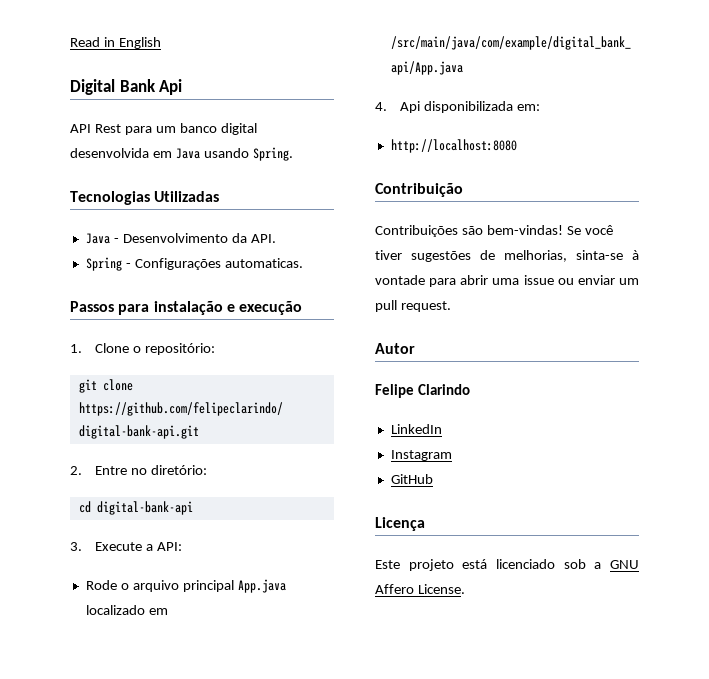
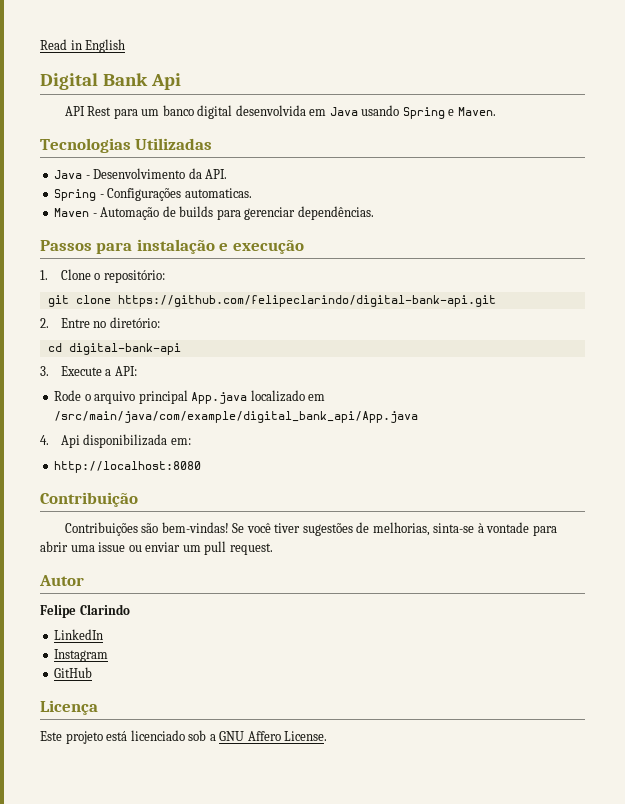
- API Rest para um banco digital desenvolvida em Java usando Spring.
+ API Rest para um banco digital desenvolvida em Java usando Spring e Maven.
+ Maven - Automação de builds para gerenciar dependências.

